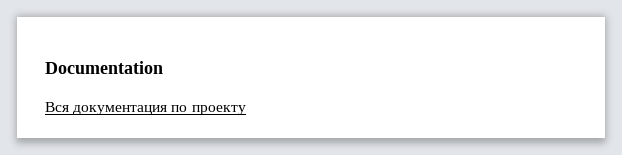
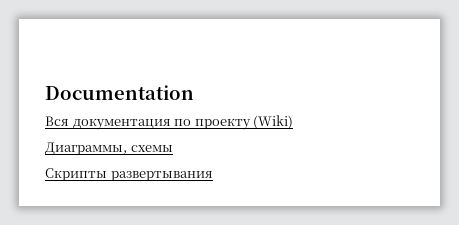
- Вся документация по проекту
+ Вся документация по проекту (Wiki)
+ Диаграммы, схемы
+ Скрипты развертывания

